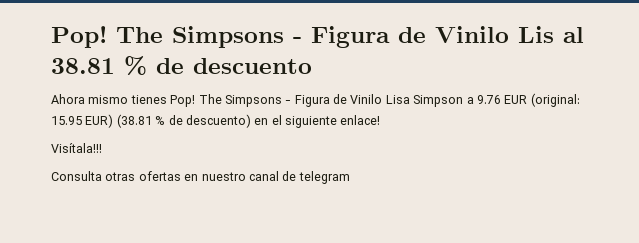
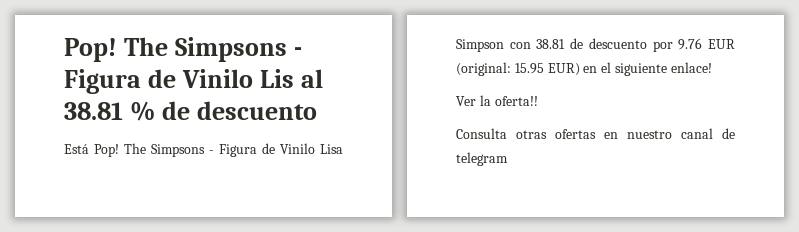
- Ahora mismo tienes Pop!
+ Está Pop!
- The Simpsons - Figura de Vinilo Lisa Simpson a 9.76 EUR (original: 15.95 EUR) (38.81 % de descuento) en el siguiente enlace!
+ The Simpsons - Figura de Vinilo Lisa Simpson con 38.81 de descuento por 9.76 EUR (original: 15.95 EUR) en el siguiente enlace!
- Visítala!!!
+ Ver la oferta!!

